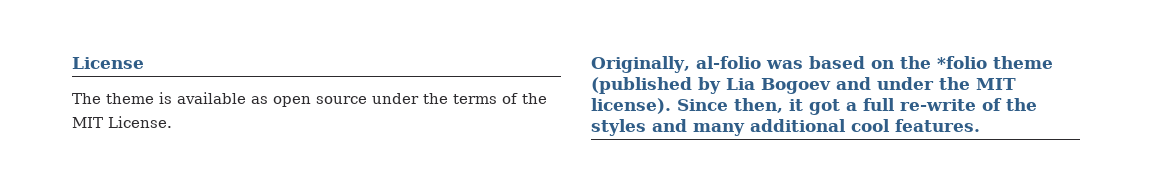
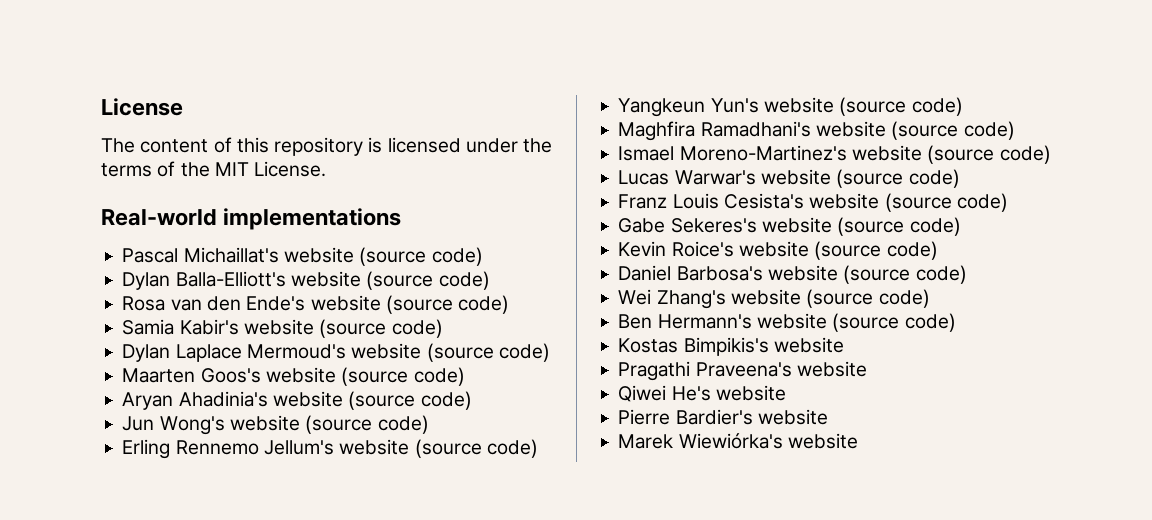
- The theme is available as open source under the terms of the MIT License.
+ The content of this repository is licensed under the terms of the MIT License.
- Originally, al-folio was based on the *folio theme (published by Lia Bogoev and under the MIT license). Since then, it got a full re-write of the styles and many additional cool features.
+ Real-world implementations
+ Pascal Michaillat's website (source code)
+ Dylan Balla-Elliott's website (source code)
+ Rosa van den Ende's website (source code)
+ Samia Kabir's website (source code)
+ Dylan Laplace Mermoud's website (source code)
+ Maarten Goos's website (source code)
+ Aryan Ahadinia's website (source code)
+ Jun Wong's website (source code)
+ Erling Rennemo Jellum's website (source code)
+ Yangkeun Yun's website (source code)
+ Maghfira Ramadhani's website (source code)
+ Ismael Moreno-Martinez's website (source code)
+ Lucas Warwar's website (source code)
+ Franz Louis Cesista's website (source code)
+ Gabe Sekeres's website (source code)
+ Kevin Roice's website (source code)
+ Daniel Barbosa's website (source code)
+ Wei Zhang's website (source code)
+ Ben Hermann's website (source code)
+ Kostas Bimpikis's website
+ Pragathi Praveena's website
+ Qiwei He's website
+ Pierre Bardier's website
+ Marek Wiewiórka's website

